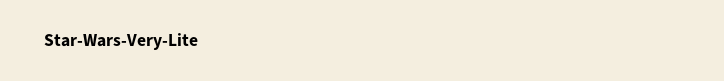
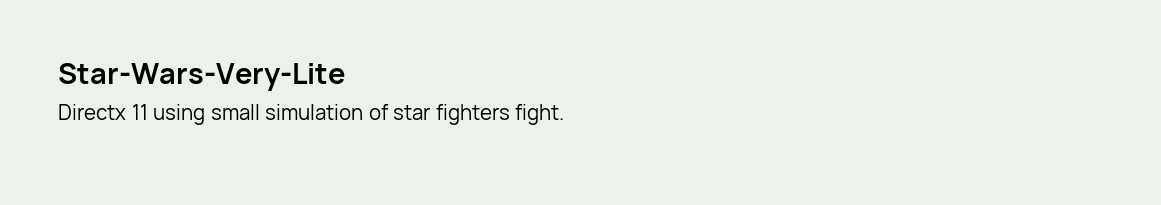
+ Directx 11 using small simulation of star fighters fight.

